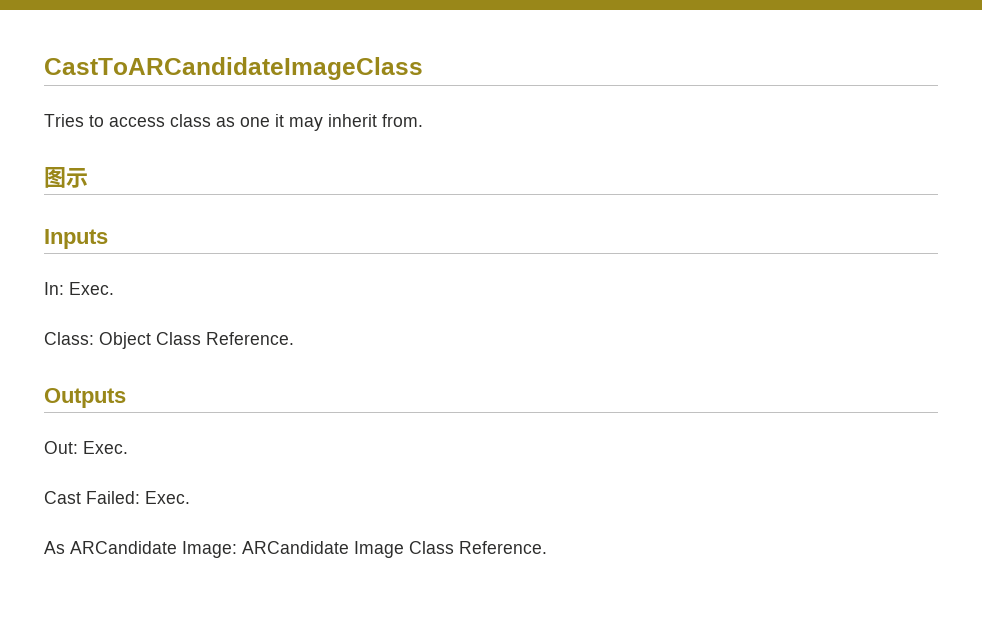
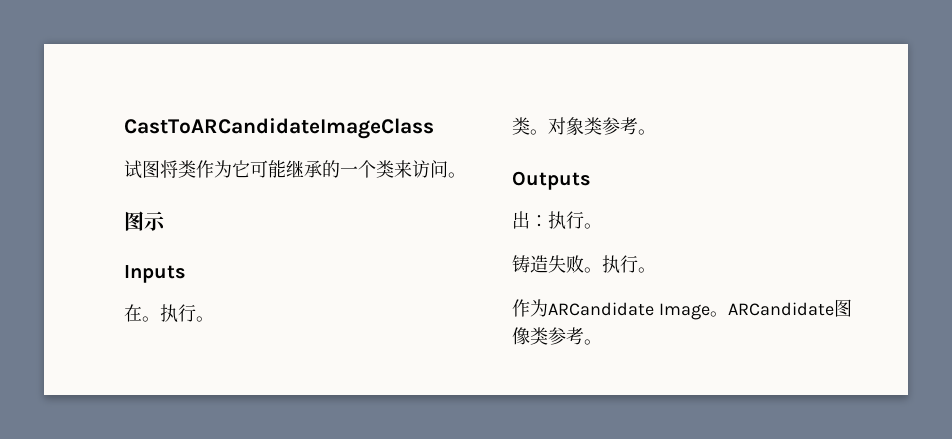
- Tries to access class as one it may inherit from.
+ 试图将类作为它可能继承的一个类来访问。
  图示
  Inputs
- In: Exec.
- Class: Object Class Reference.
+ 在。执行。
+ 类。对象类参考。
  Outputs
- Out: Exec.
- Cast Failed: Exec.
- As ARCandidate Image: ARCandidate Image Class Reference.
+ 出：执行。
+ 铸造失败。执行。
+ 作为ARCandidate Image。ARCandidate图像类参考。

